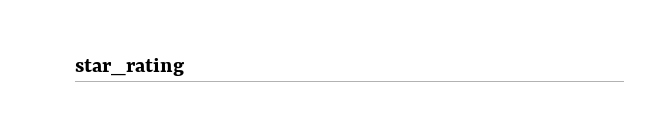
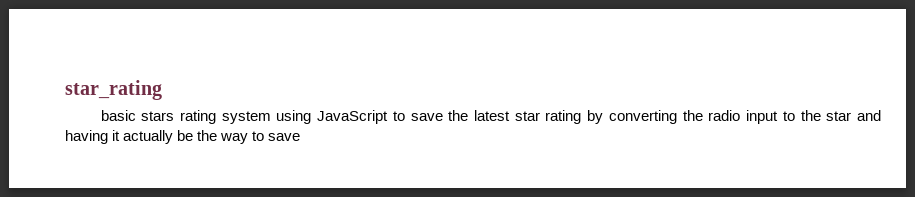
+ basic stars rating system using JavaScript to save the latest star rating by converting the radio input to the star and having it actually be the way to save

